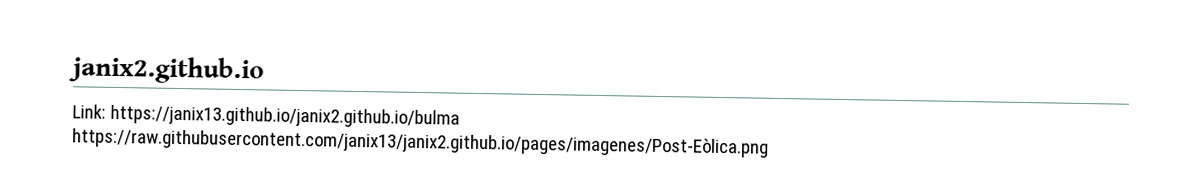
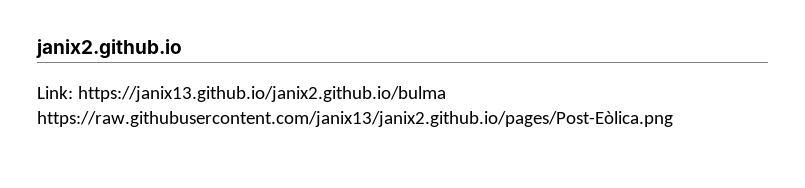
- Link: https://janix13.github.io/janix2.github.io/bulma https://raw.githubusercontent.com/janix13/janix2.github.io/pages/imagenes/Post-Eòlica.png
+ Link: https://janix13.github.io/janix2.github.io/bulma https://raw.githubusercontent.com/janix13/janix2.github.io/pages/Post-Eòlica.png

